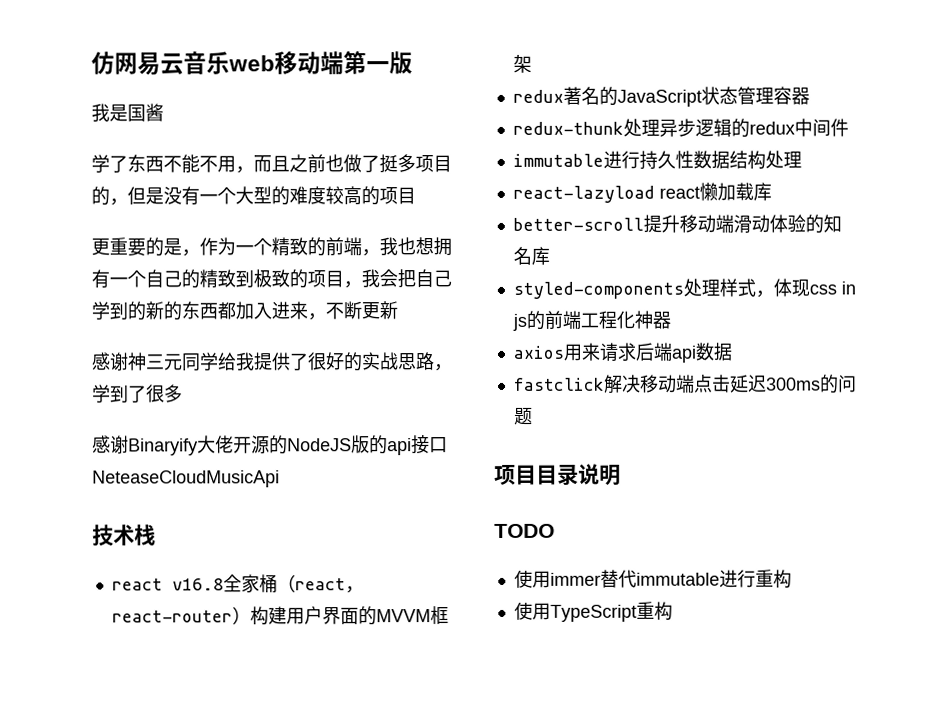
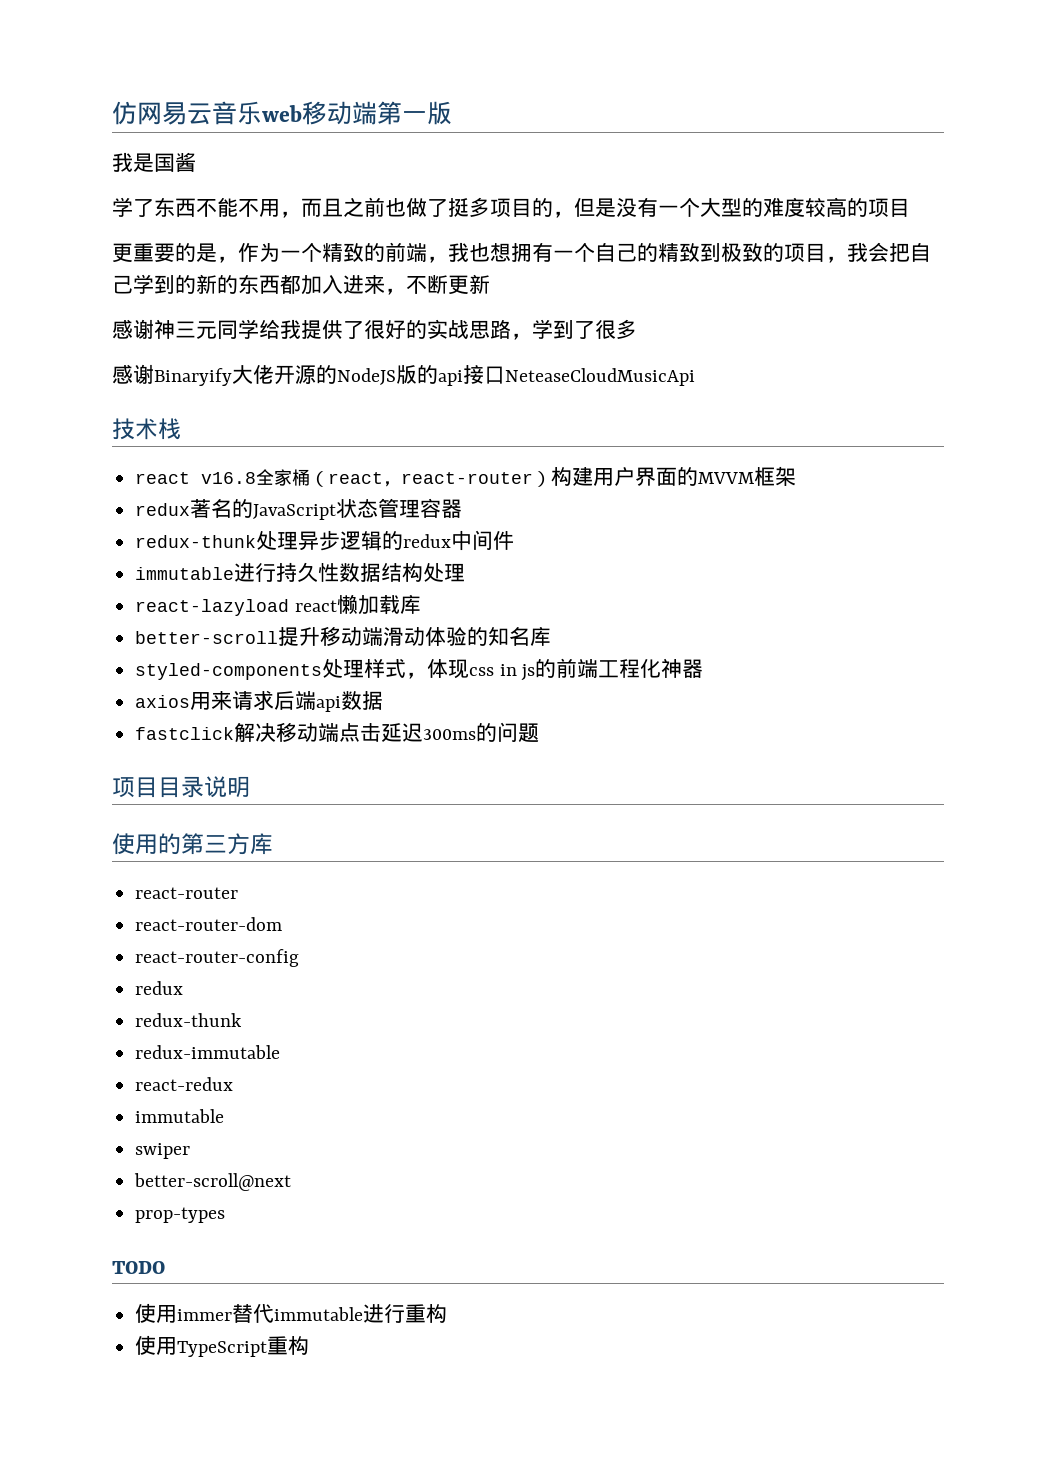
+ 使用的第三方库
+ react-router
+ react-router-dom
+ react-router-config
+ redux
+ redux-thunk
+ redux-immutable
+ react-redux
+ immutable
+ swiper
+ better-scroll@next
+ prop-types

